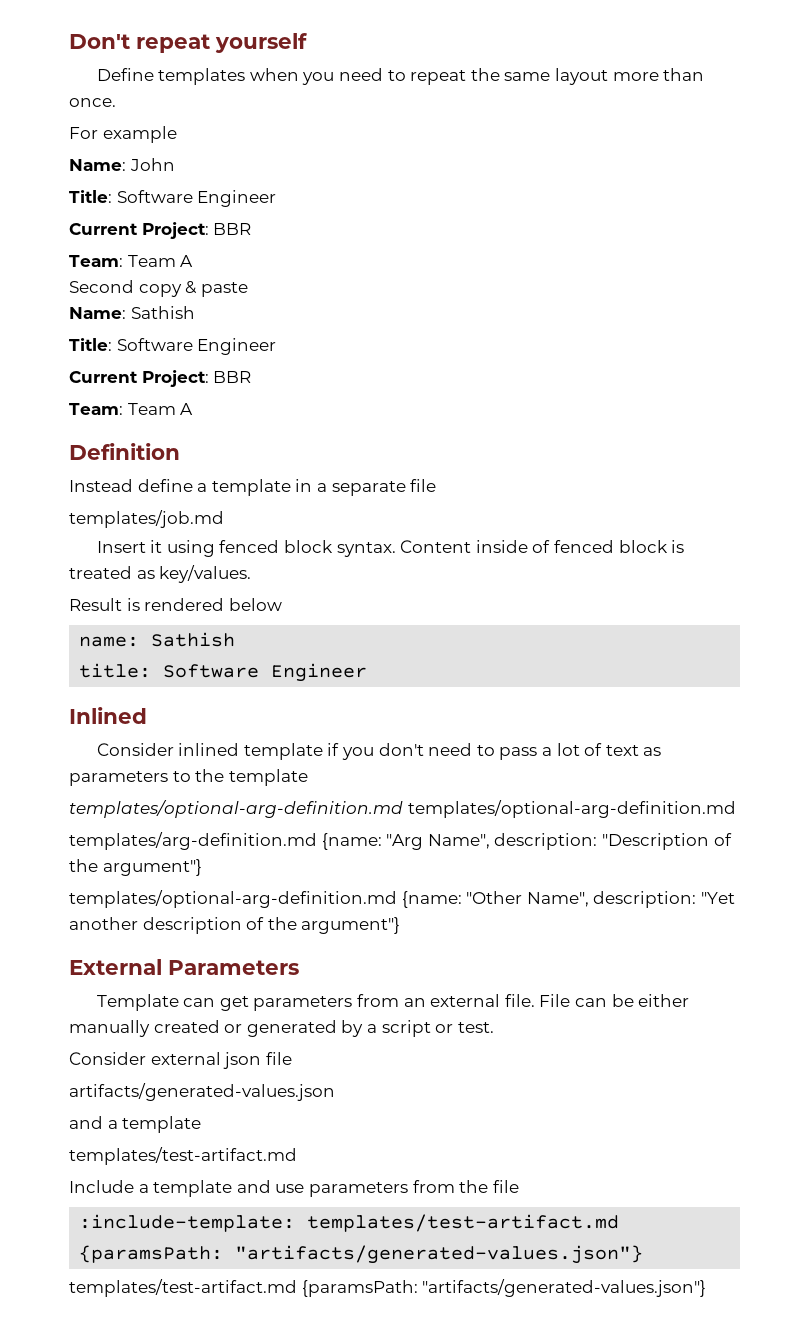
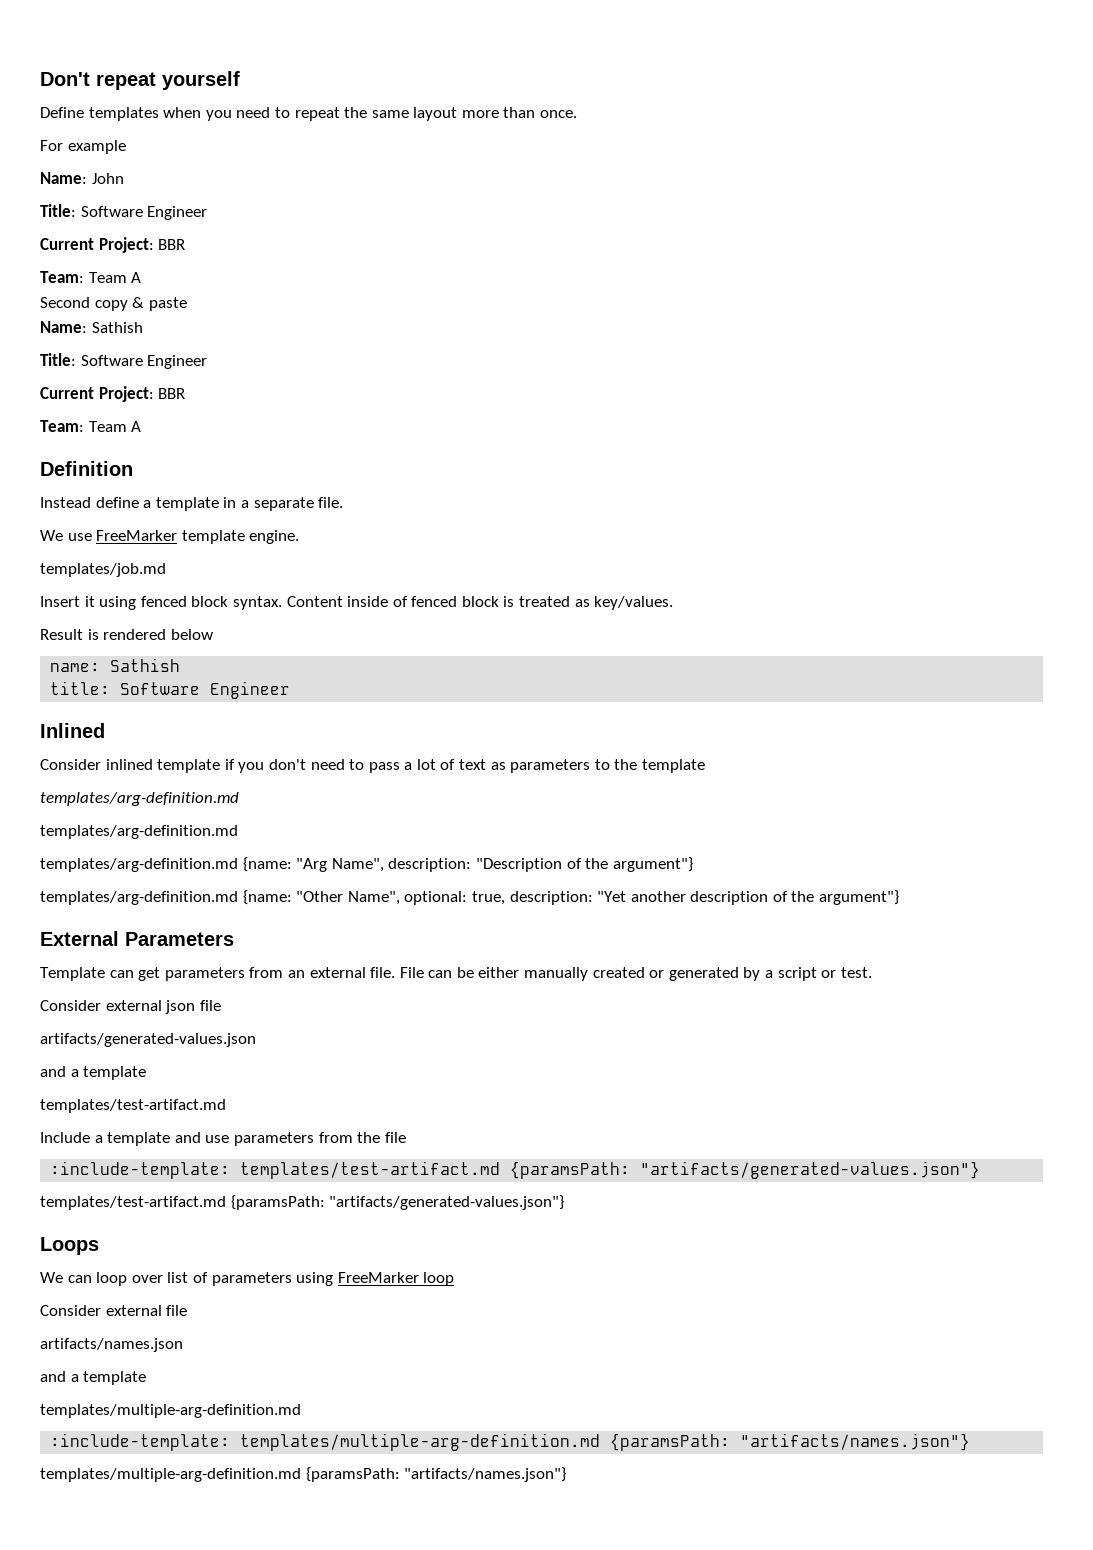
- Instead define a template in a separate file
+ Instead define a template in a separate file.
+ We use FreeMarker template engine.
  Consider inlined template if you don't need to pass a lot of text as parameters to the template
- templates/optional-arg-definition.md templates/optional-arg-definition.md
+ templates/arg-definition.md
+ templates/arg-definition.md
- templates/optional-arg-definition.md {name: "Other Name", description: "Yet another description of the argument"}
+ templates/arg-definition.md {name: "Other Name", optional: true, description: "Yet another description of the argument"}
+ Loops
+ We can loop over list of parameters using FreeMarker loop
+ Consider external file
+ artifacts/names.json
+ and a template
+ templates/multiple-arg-definition.md
+ :include-template: templates/multiple-arg-definition.md {paramsPath: "artifacts/names.json"}
+ templates/multiple-arg-definition.md {paramsPath: "artifacts/names.json"}

